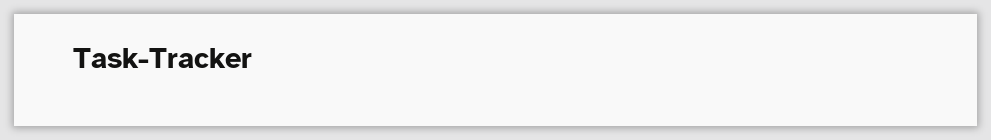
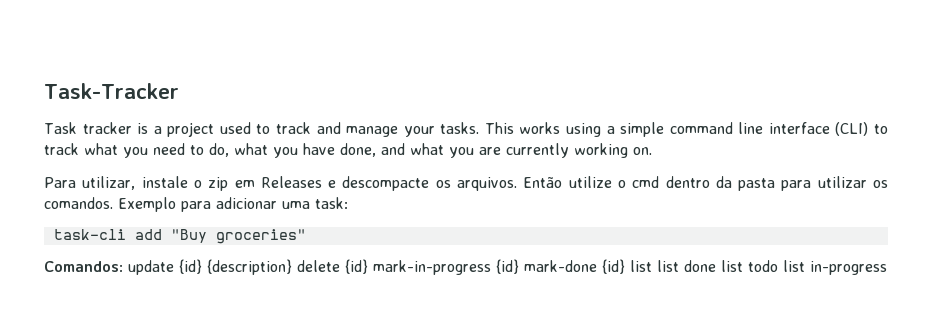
+ Task tracker is a project used to track and manage your tasks. This works using a simple command line interface (CLI) to track what you need to do, what you have done, and what you are currently working on.
+ Para utilizar, instale o zip em Releases e descompacte os arquivos. Então utilize o cmd dentro da pasta para utilizar os comandos. Exemplo para adicionar uma task:
+ task-cli add "Buy groceries"
+ Comandos: update {id} {description} delete {id} mark-in-progress {id} mark-done {id} list list done list todo list in-progress

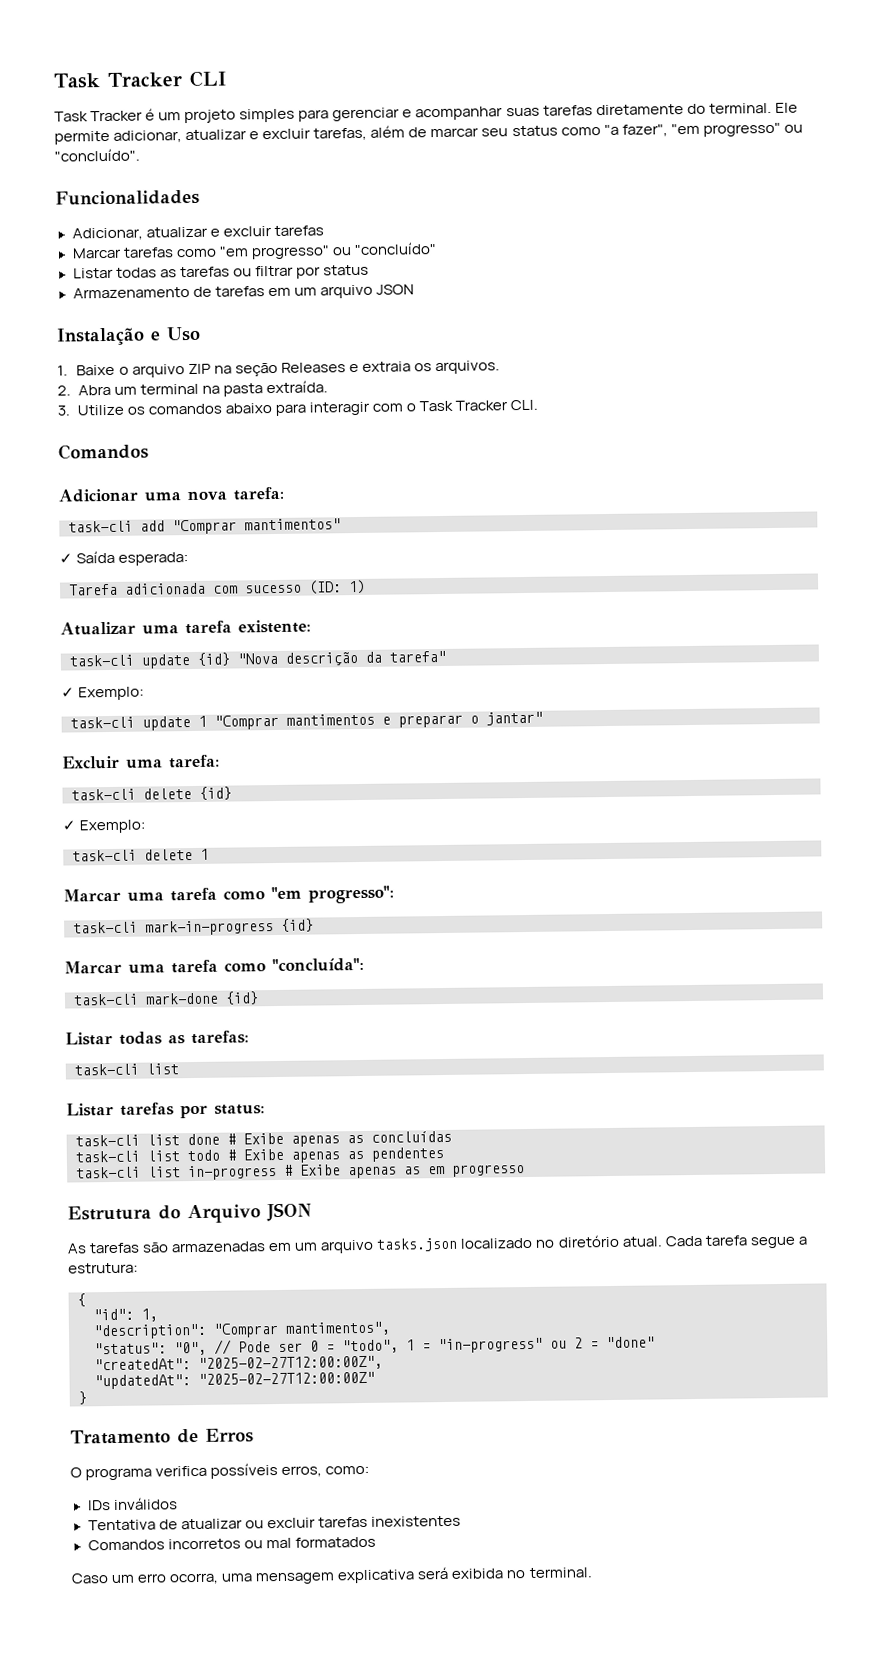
- Task-Tracker
- Task tracker is a project used to track and manage your tasks. This works using a simple command line interface (CLI) to track what you need to do, what you have done, and what you are currently working on.
- Para utilizar, instale o zip em Releases e descompacte os arquivos. Então utilize o cmd dentro da pasta para utilizar os comandos. Exemplo para adicionar uma task:
- task-cli add "Buy groceries"
- Comandos: update {id} {description} delete {id} mark-in-progress {id} mark-done {id} list list done list todo list in-progress
+ Task Tracker CLI
+ Task Tracker é um projeto simples para gerenciar e acompanhar suas tarefas diretamente do terminal. Ele permite adicionar, atualizar e excluir tarefas, além de marcar seu status como "a fazer", "em progresso" ou "concluído".
+ Funcionalidades
+ Adicionar, atualizar e excluir tarefas
+ Marcar tarefas como "em progresso" ou "concluído"
+ Listar todas as tarefas ou filtrar por status
+ Armazenamento de tarefas em um arquivo JSON
+ Instalação e Uso
+ 1. Baixe o arquivo ZIP na seção Releases e extraia os arquivos.
+ 2. Abra um terminal na pasta extraída.
+ 3. Utilize os comandos abaixo para interagir com o Task Tracker CLI.
+ Comandos
+ Adicionar uma nova tarefa:
+ task-cli add "Comprar mantimentos"
+ ✓ Saída esperada:
+ Tarefa adicionada com sucesso (ID: 1)
+ Atualizar uma tarefa existente:
+ task-cli update {id} "Nova descrição da tarefa"
+ ✓ Exemplo:
+ task-cli update 1 "Comprar mantimentos e preparar o jantar"
+ Excluir uma tarefa:
+ task-cli delete {id}
+ ✓ Exemplo:
+ task-cli delete 1
+ Marcar uma tarefa como "em progresso":
+ task-cli mark-in-progress {id}
+ Marcar uma tarefa como "concluída":
+ task-cli mark-done {id}
+ Listar todas as tarefas:
+ task-cli list
+ Listar tarefas por status:
+ task-cli list done # Exibe apenas as concluídas
+ task-cli list todo # Exibe apenas as pendentes
+ task-cli list in-progress # Exibe apenas as em progresso
+ Estrutura do Arquivo JSON
+ As tarefas são armazenadas em um arquivo tasks.json localizado no diretório atual. Cada tarefa segue a estrutura:
+ {
+ "id": 1,
+ "description": "Comprar mantimentos",
+ "status": "0", // Pode ser 0 = "todo", 1 = "in-progress" ou 2 = "done"
+ "createdAt": "2025-02-27T12:00:00Z",
+ "updatedAt": "2025-02-27T12:00:00Z"
+ }
+ Tratamento de Erros
+ O programa verifica possíveis erros, como:
+ IDs inválidos
+ Tentativa de atualizar ou excluir tarefas inexistentes
+ Comandos incorretos ou mal formatados
+ Caso um erro ocorra, uma mensagem explicativa será exibida no terminal.

